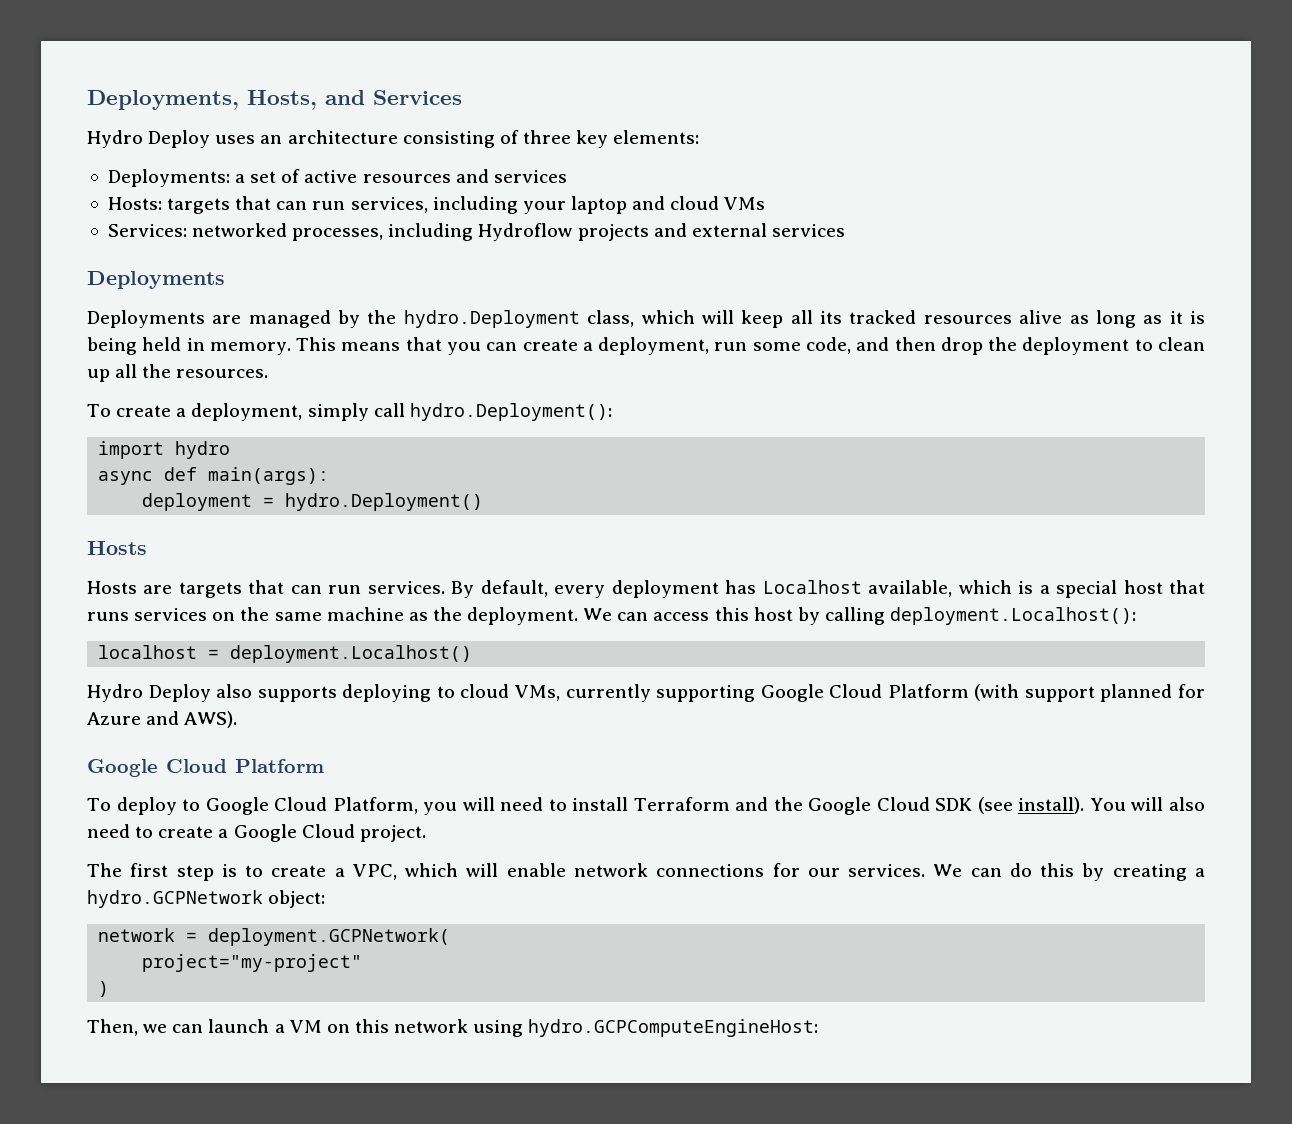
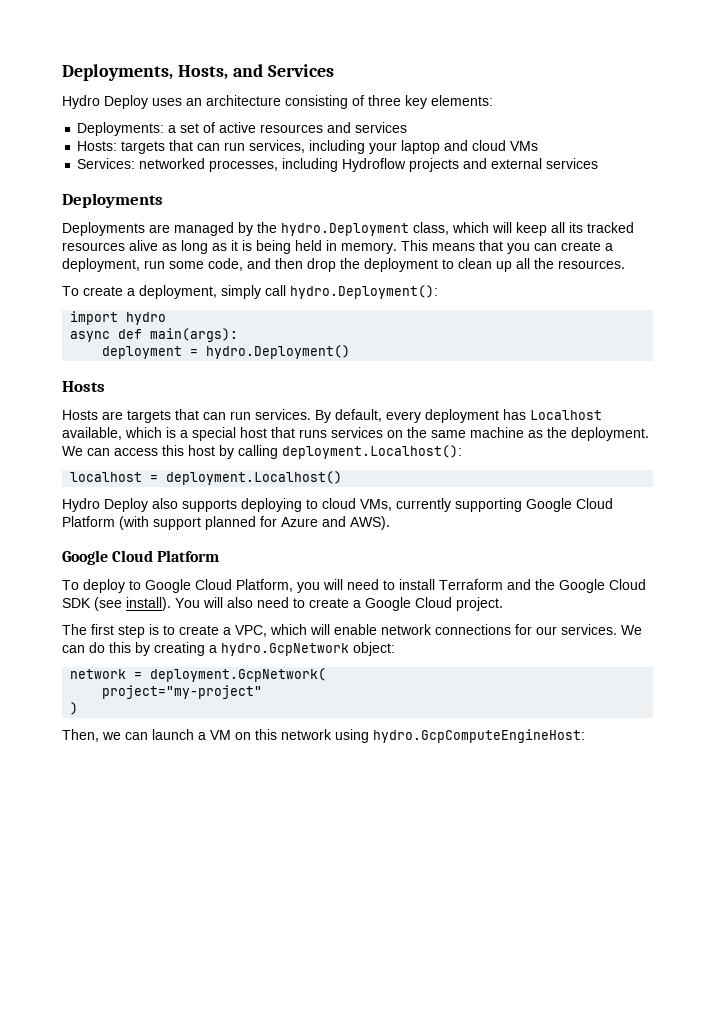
- We can do this by creating a hydro.GCPNetwork object:
+ We can do this by creating a hydro.GcpNetwork object:
- network = deployment.GCPNetwork(
+ network = deployment.GcpNetwork(
- Then, we can launch a VM on this network using hydro.GCPComputeEngineHost:
+ Then, we can launch a VM on this network using hydro.GcpComputeEngineHost:

